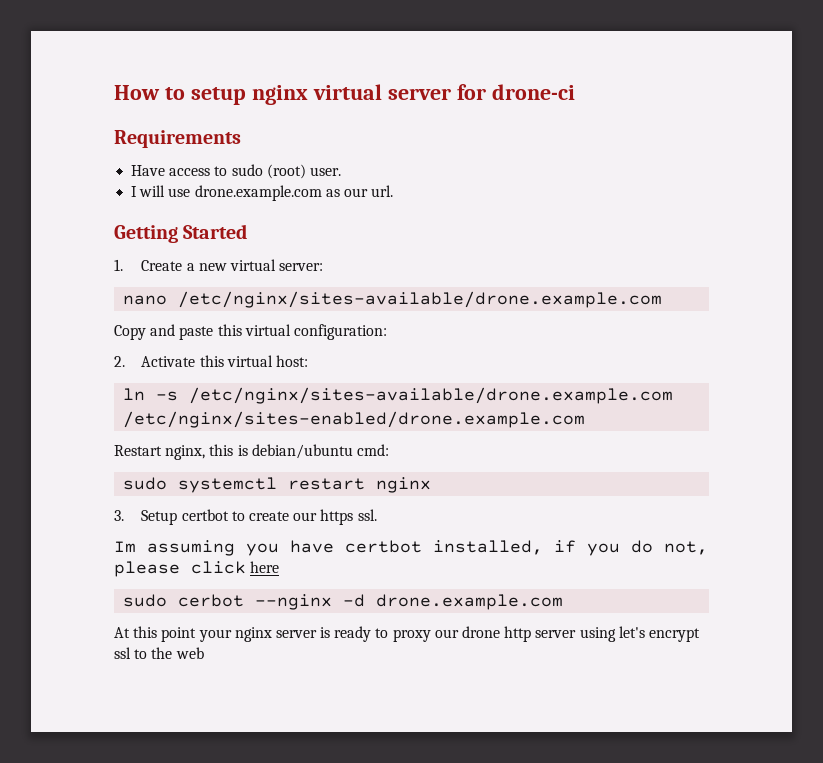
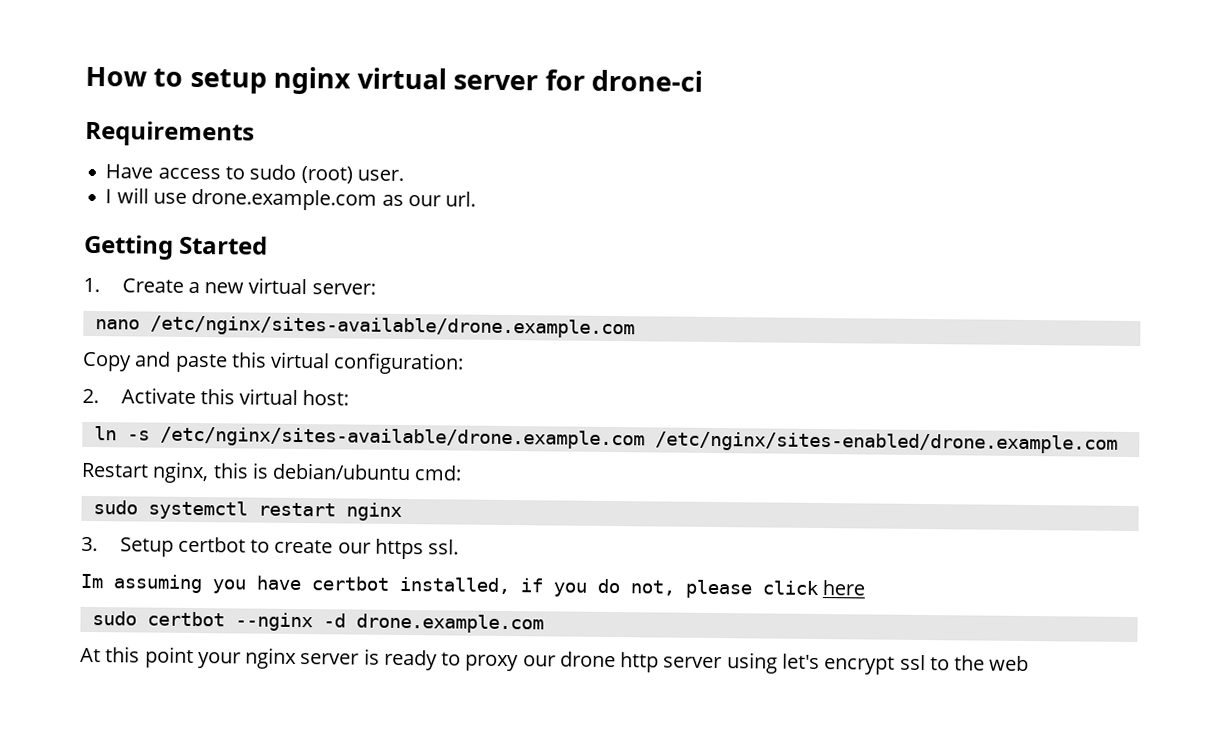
- sudo cerbot --nginx -d drone.example.com
+ sudo certbot --nginx -d drone.example.com

